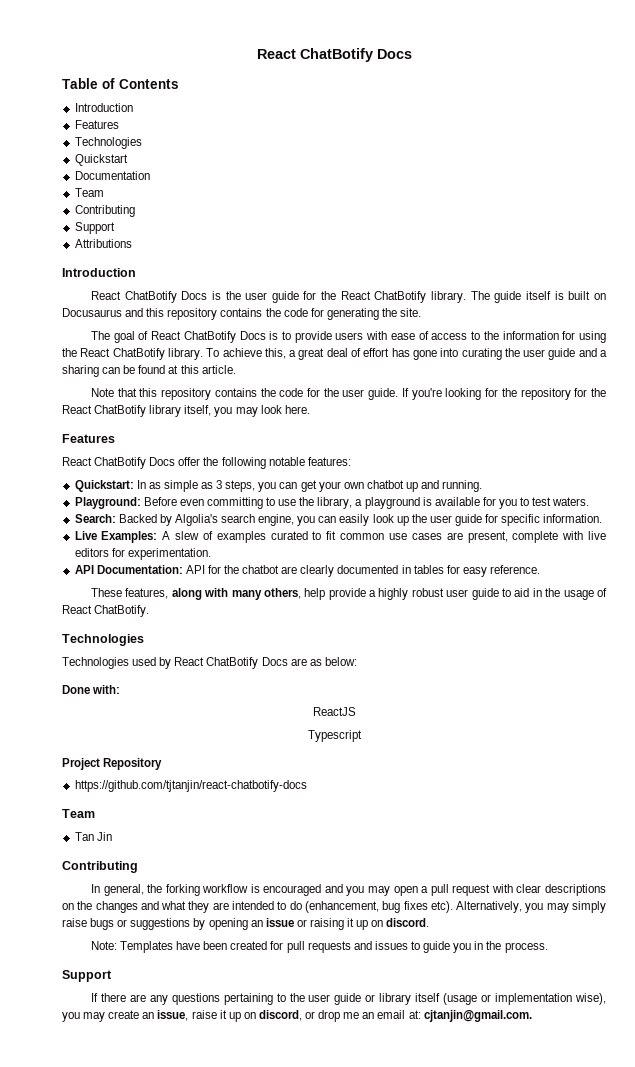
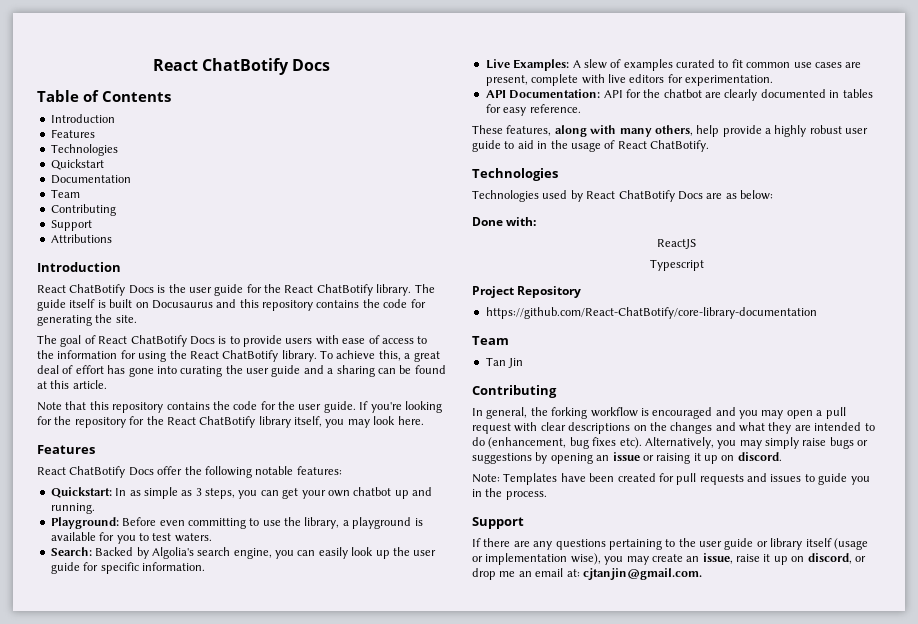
- https://github.com/tjtanjin/react-chatbotify-docs
+ https://github.com/React-ChatBotify/core-library-documentation

